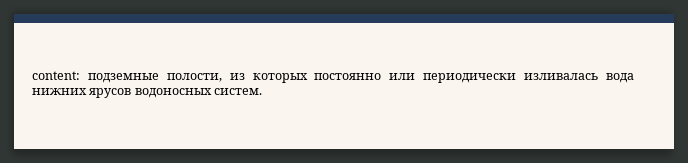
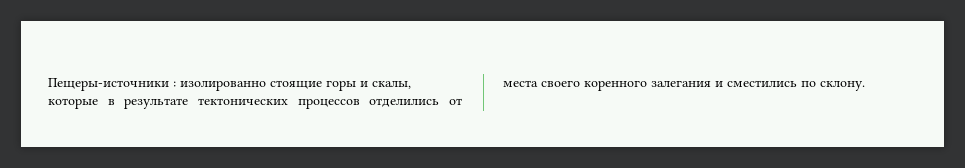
- content: подземные полости, из которых постоянно или периодически изливалась вода нижних ярусов водоносных систем.
+ Пещеры-источники : изолированно стоящие горы и скалы, которые в результате тектонических процессов отделились от места своего коренного залегания и сместились по склону.

